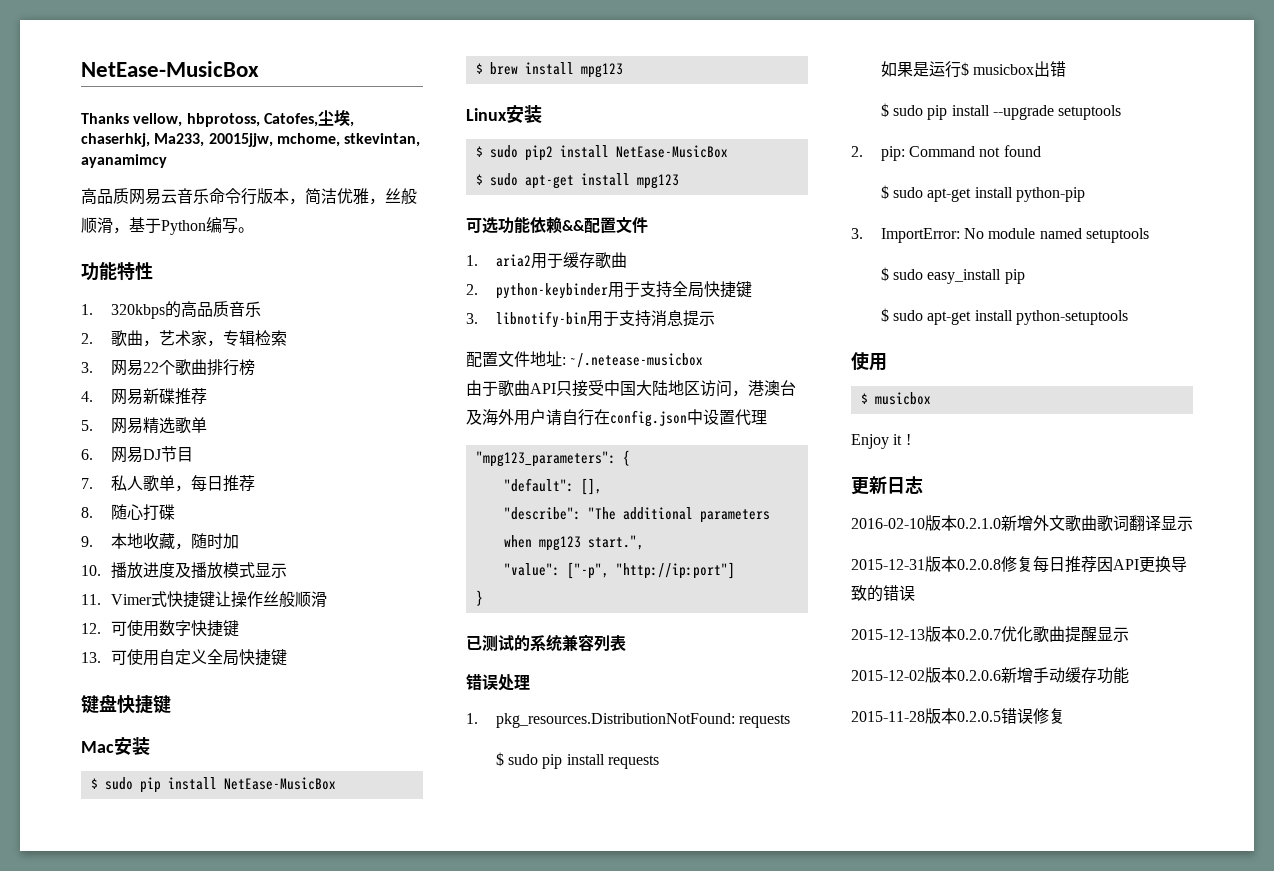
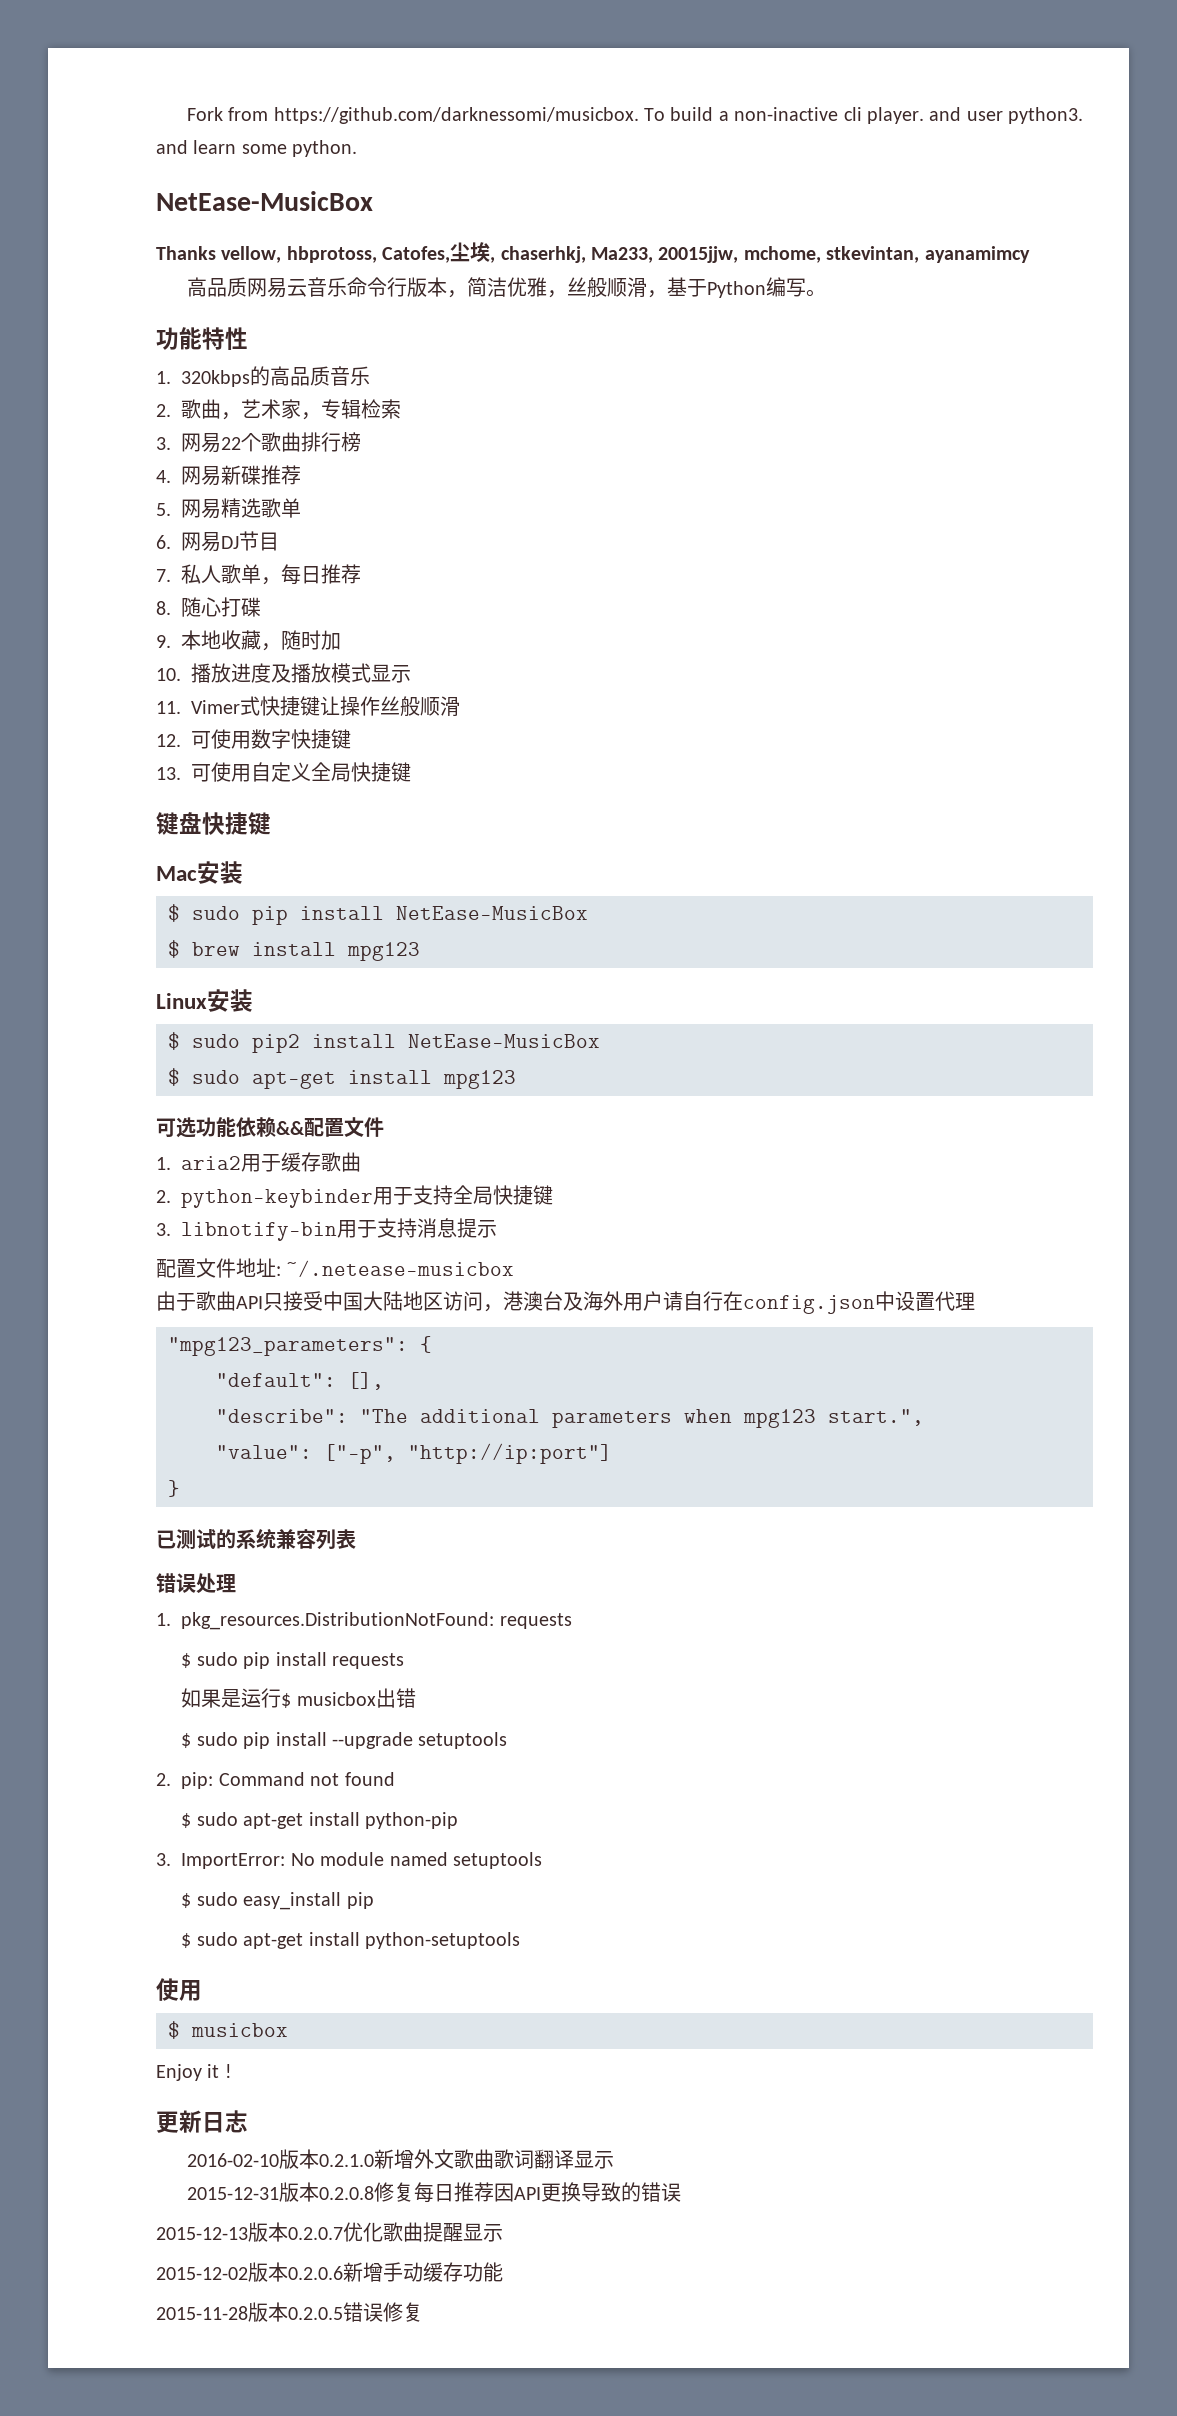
+ Fork from https://github.com/darknessomi/musicbox. To build a non-inactive cli player. and user python3. and learn some python.

